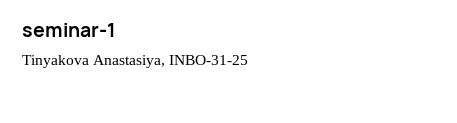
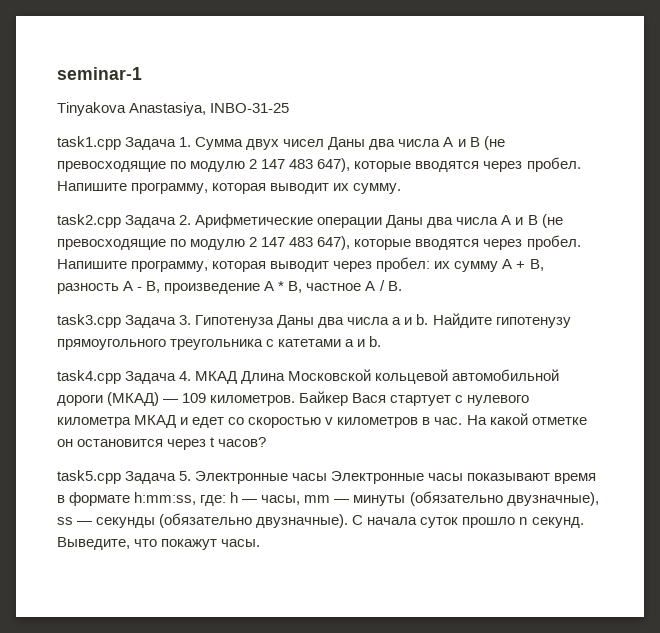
+ task1.cpp Задача 1. Сумма двух чисел Даны два числа A и B (не превосходящие по модулю 2 147 483 647), которые вводятся через пробел. Напишите программу, которая выводит их сумму.
+ task2.cpp Задача 2. Арифметические операции Даны два числа A и B (не превосходящие по модулю 2 147 483 647), которые вводятся через пробел. Напишите программу, которая выводит через пробел: их сумму A + B, разность A - B, произведение A * B, частное A / B.
+ task3.cpp Задача 3. Гипотенуза Даны два числа a и b. Найдите гипотенузу прямоугольного треугольника с катетами a и b.
+ task4.cpp Задача 4. МКАД Длина Московской кольцевой автомобильной дороги (МКАД) — 109 километров. Байкер Вася стартует с нулевого километра МКАД и едет со скоростью v километров в час. На какой отметке он остановится через t часов?
+ task5.cpp Задача 5. Электронные часы Электронные часы показывают время в формате h:mm:ss, где: h — часы, mm — минуты (обязательно двузначные), ss — секунды (обязательно двузначные). С начала суток прошло n секунд. Выведите, что покажут часы.

